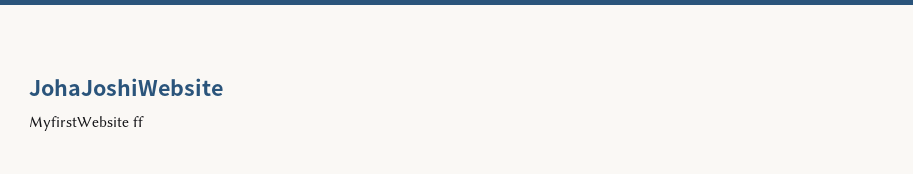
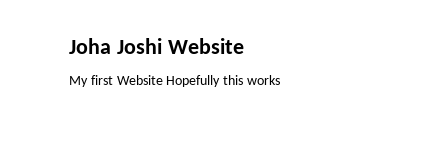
- JohaJoshiWebsite
- MyfirstWebsite ff
+ Joha Joshi Website
+ My first Website Hopefully this works

